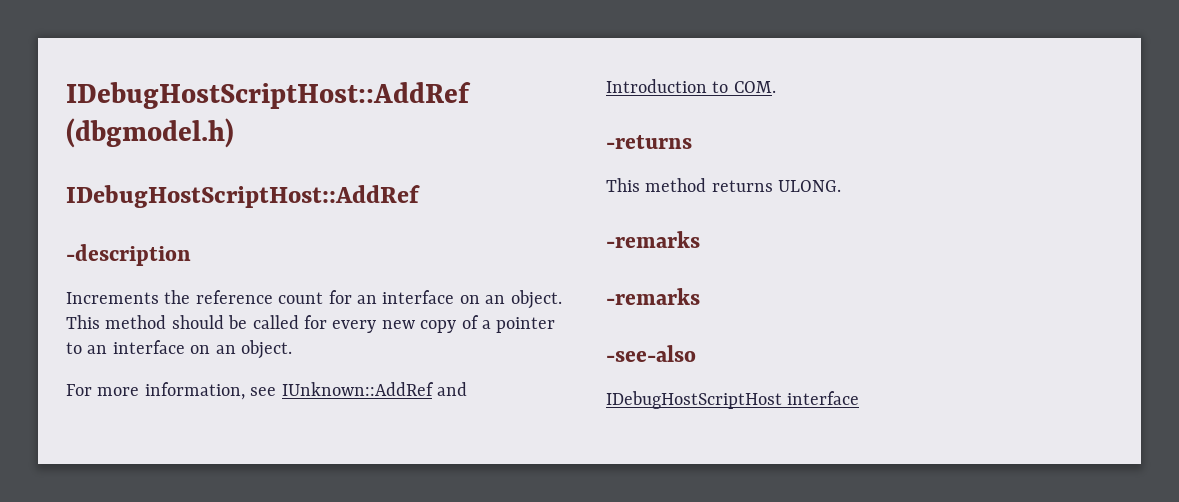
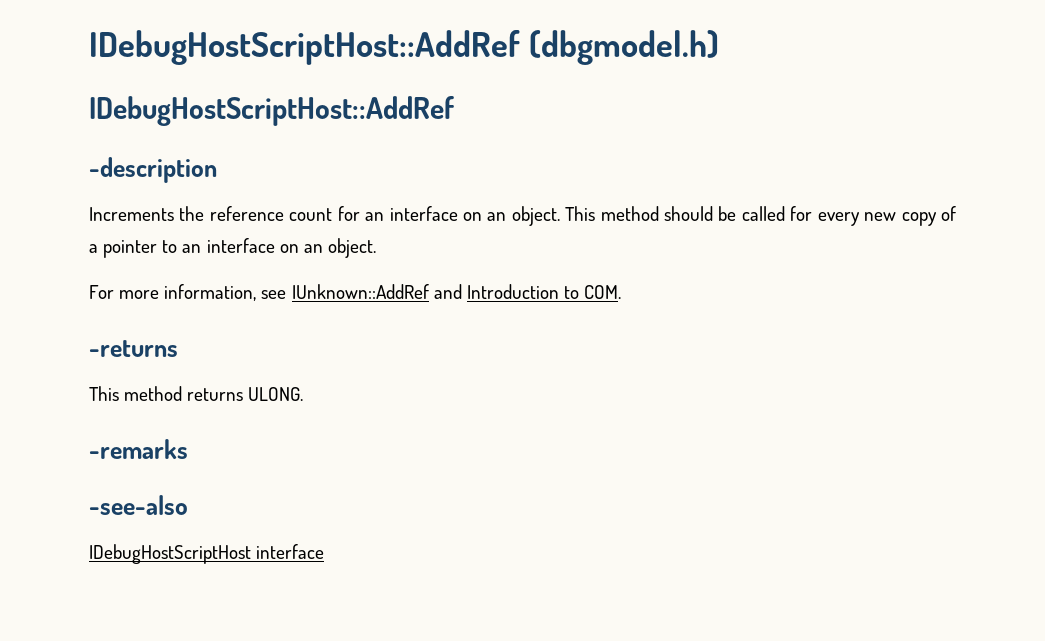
  This method returns ULONG.
- -remarks

